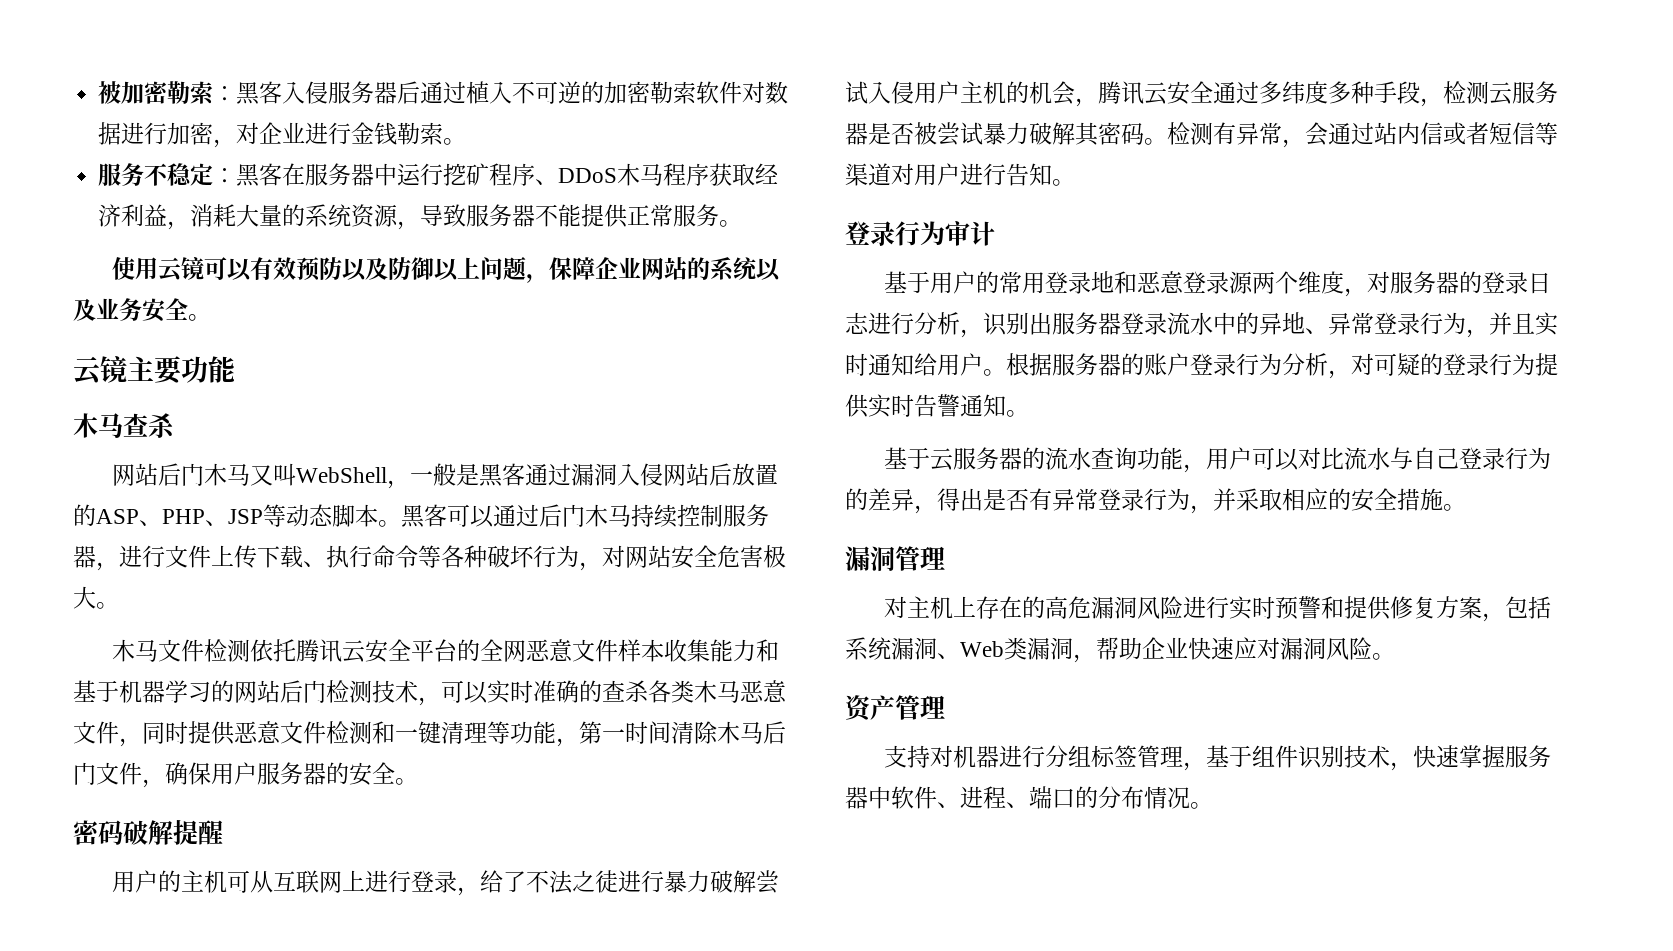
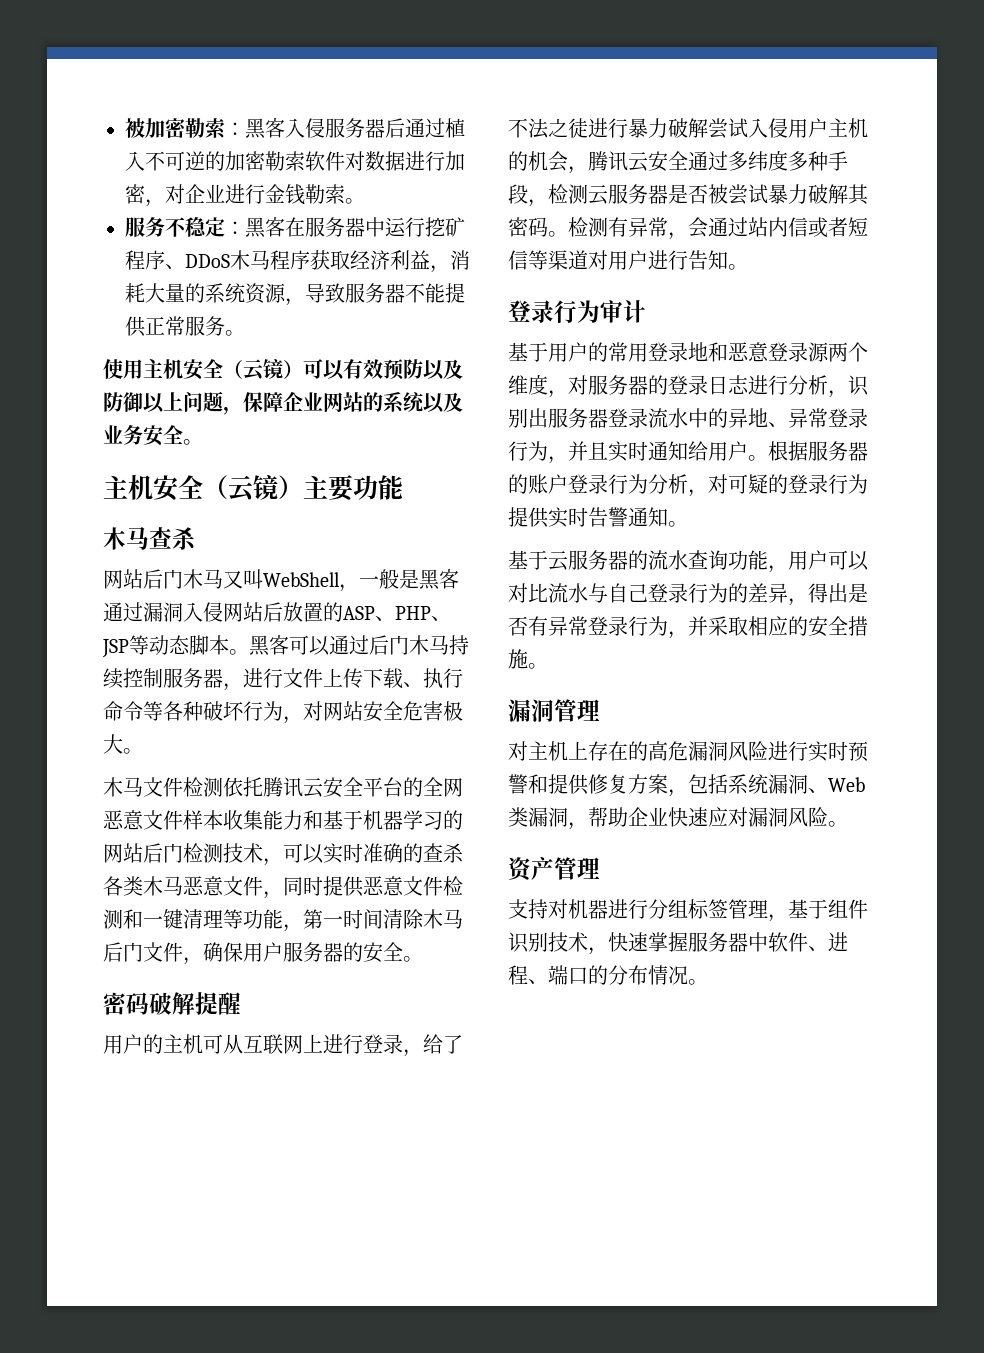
- 使用云镜可以有效预防以及防御以上问题，保障企业网站的系统以及业务安全。
+ 使用主机安全（云镜）可以有效预防以及防御以上问题，保障企业网站的系统以及业务安全。
- 云镜主要功能
+ 主机安全（云镜）主要功能

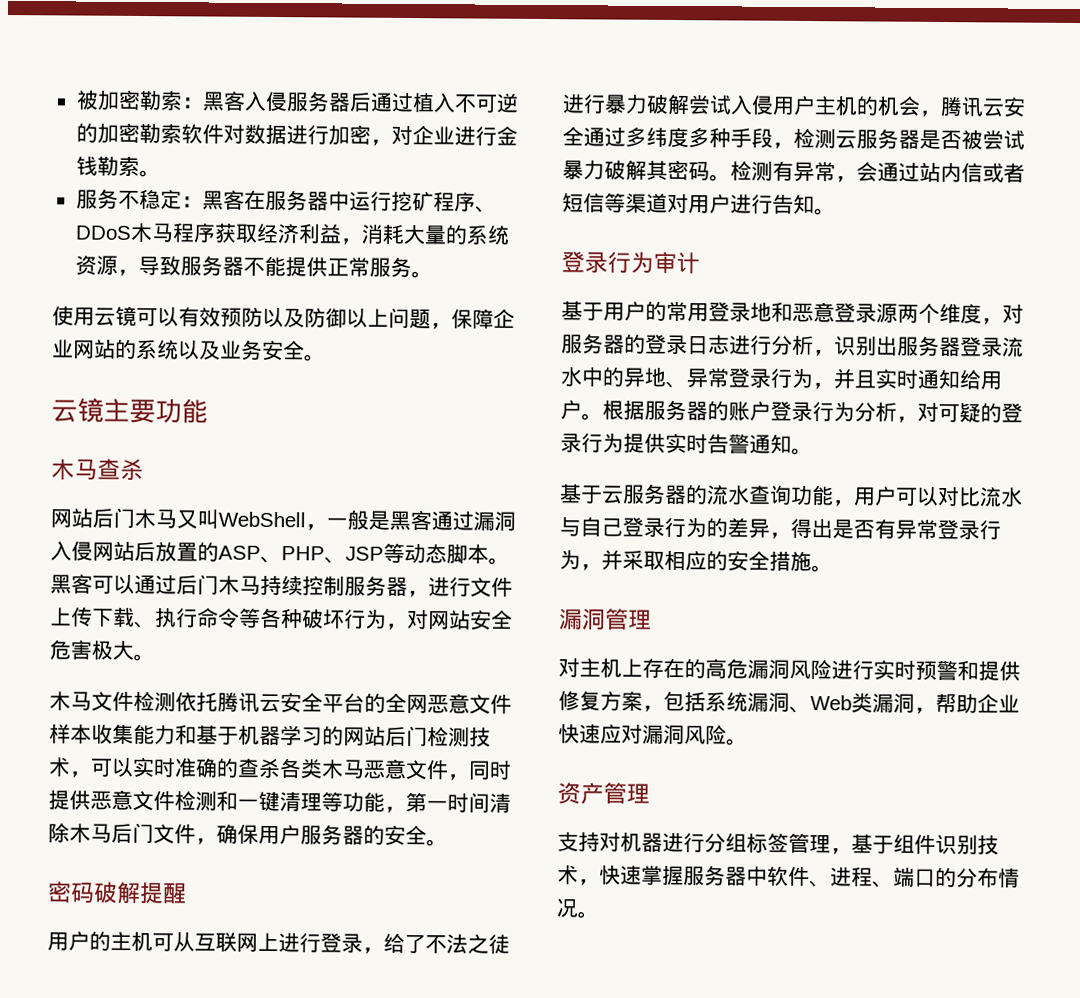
- 使用主机安全（云镜）可以有效预防以及防御以上问题，保障企业网站的系统以及业务安全。
+ 使用云镜可以有效预防以及防御以上问题，保障企业网站的系统以及业务安全。
- 主机安全（云镜）主要功能
+ 云镜主要功能

